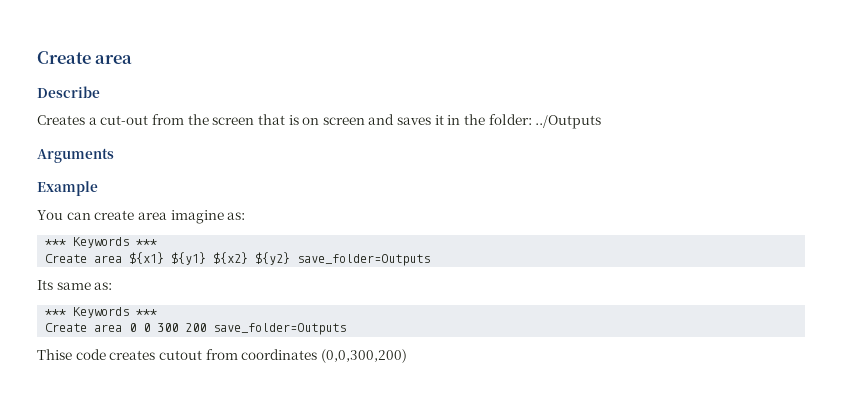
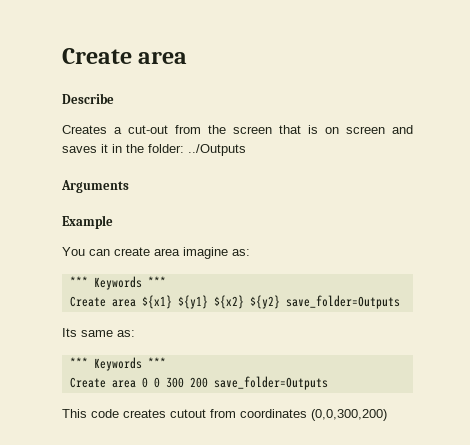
- Thise code creates cutout from coordinates (0,0,300,200)
+ This code creates cutout from coordinates (0,0,300,200)

